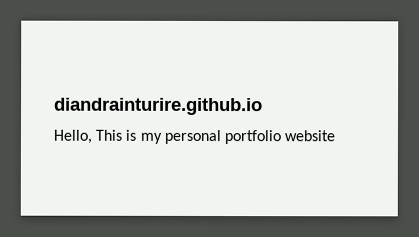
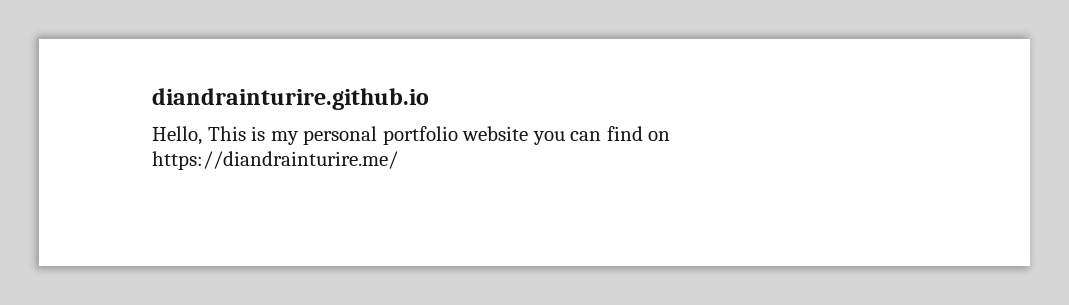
- Hello, This is my personal portfolio website
+ Hello, This is my personal portfolio website you can find on https://diandrainturire.me/

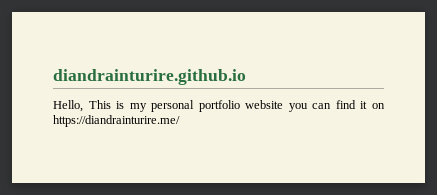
- Hello, This is my personal portfolio website you can find on https://diandrainturire.me/
+ Hello, This is my personal portfolio website you can find it on https://diandrainturire.me/

